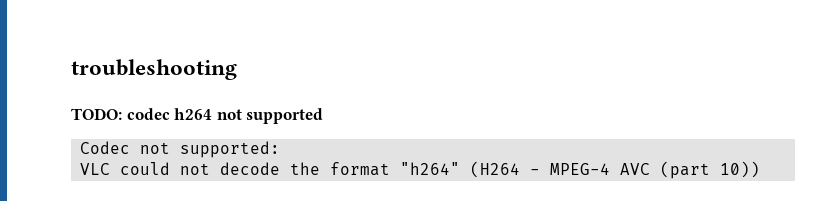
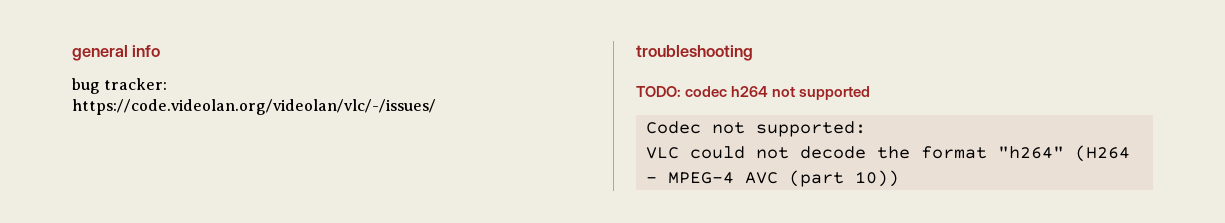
+ general info
+ bug tracker:
+ https://code.videolan.org/videolan/vlc/-/issues/

